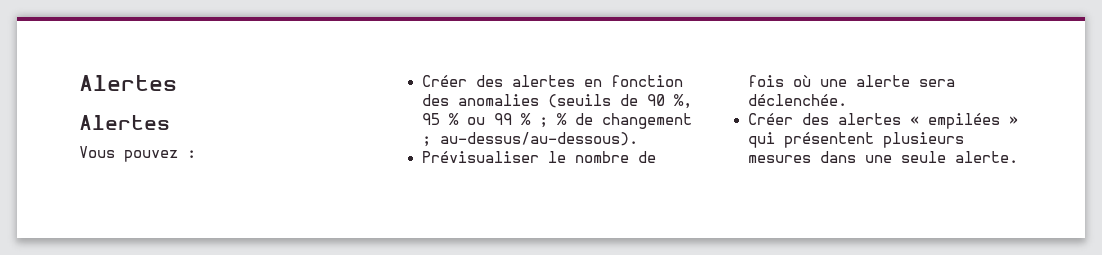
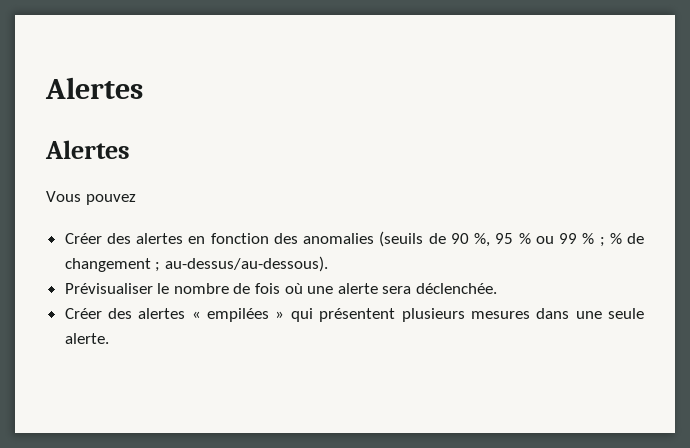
- Vous pouvez :
+ Vous pouvez

